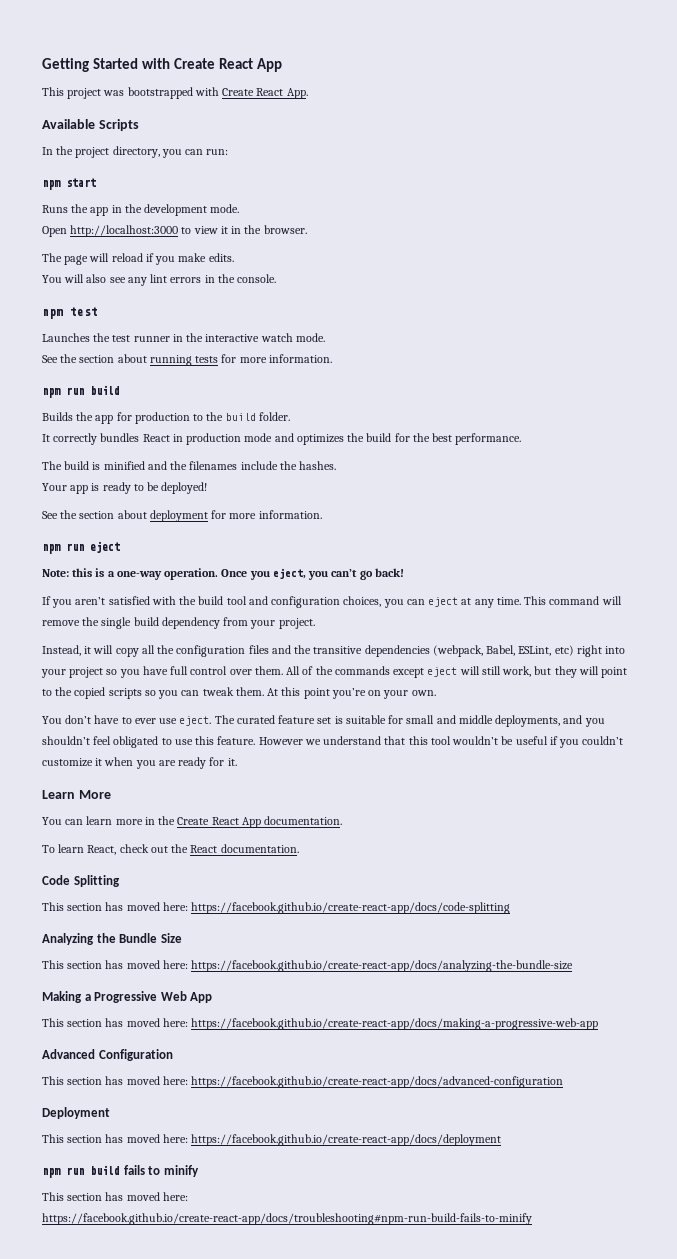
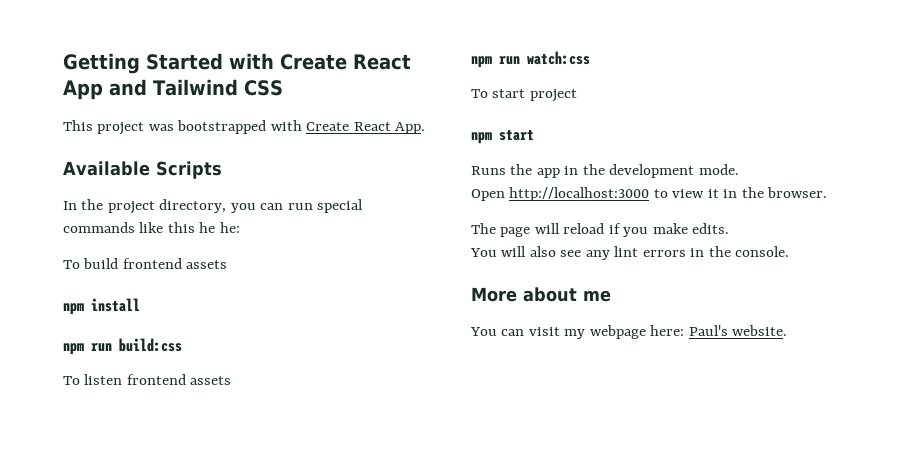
- Getting Started with Create React App
+ Getting Started with Create React App and Tailwind CSS
- In the project directory, you can run:
+ In the project directory, you can run special commands like this he he:
+ To build frontend assets
+ npm install
+ npm run build:css
+ To listen frontend assets
+ npm run watch:css
+ To start project
- npm test
- Launches the test runner in the interactive watch mode.
- See the section about running tests for more information.
- npm run build
- Builds the app for production to the build folder.
- It correctly bundles React in production mode and optimizes the build for the best performance.
- The build is minified and the filenames include the hashes.
- Your app is ready to be deployed!
- See the section about deployment for more information.
- npm run eject
- Note: this is a one-way operation. Once you eject, you can’t go back!
- If you aren’t satisfied with the build tool and configuration choices, you can eject at any time. This command will remove the single build dependency from your project.
- Instead, it will copy all the configuration files and the transitive dependencies (webpack, Babel, ESLint, etc) right into your project so you have full control over them. All of the commands except eject will still work, but they will point to the copied scripts so you can tweak them. At this point you’re on your own.
- You don’t have to ever use eject. The curated feature set is suitable for small and middle deployments, and you shouldn’t feel obligated to use this feature. However we understand that this tool wouldn’t be useful if you couldn’t customize it when you are ready for it.
- Learn More
- You can learn more in the Create React App documentation.
- To learn React, check out the React documentation.
- Code Splitting
- This section has moved here: https://facebook.github.io/create-react-app/docs/code-splitting
- Analyzing the Bundle Size
- This section has moved here: https://facebook.github.io/create-react-app/docs/analyzing-the-bundle-size
- Making a Progressive Web App
- This section has moved here: https://facebook.github.io/create-react-app/docs/making-a-progressive-web-app
- Advanced Configuration
- This section has moved here: https://facebook.github.io/create-react-app/docs/advanced-configuration
- Deployment
- This section has moved here: https://facebook.github.io/create-react-app/docs/deployment
- npm run build fails to minify
- This section has moved here: https://facebook.github.io/create-react-app/docs/troubleshooting#npm-run-build-fails-to-minify
+ More about me
+ You can visit my webpage here: Paul's website.

